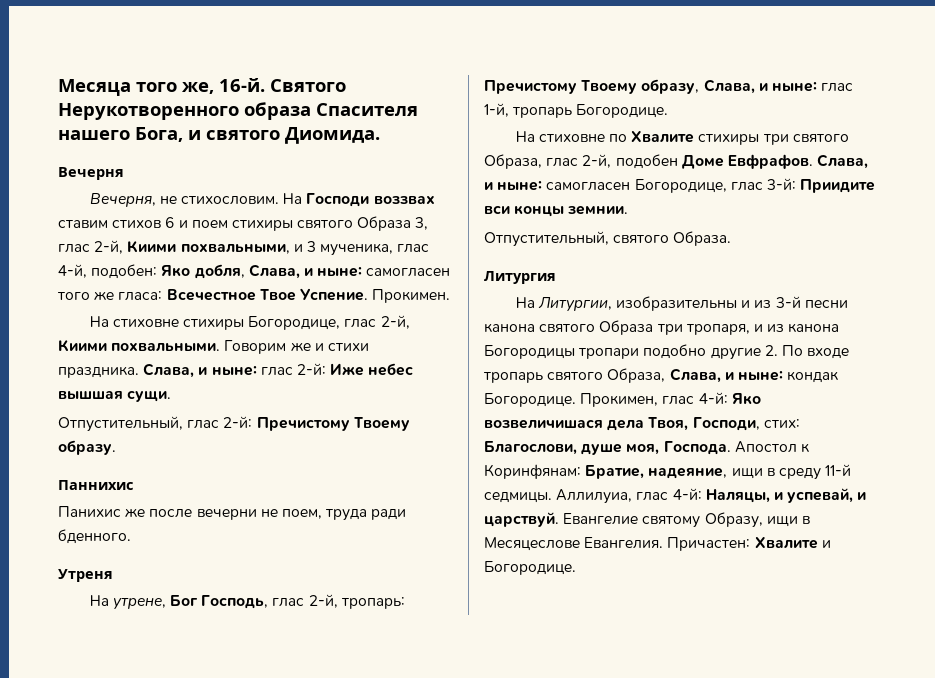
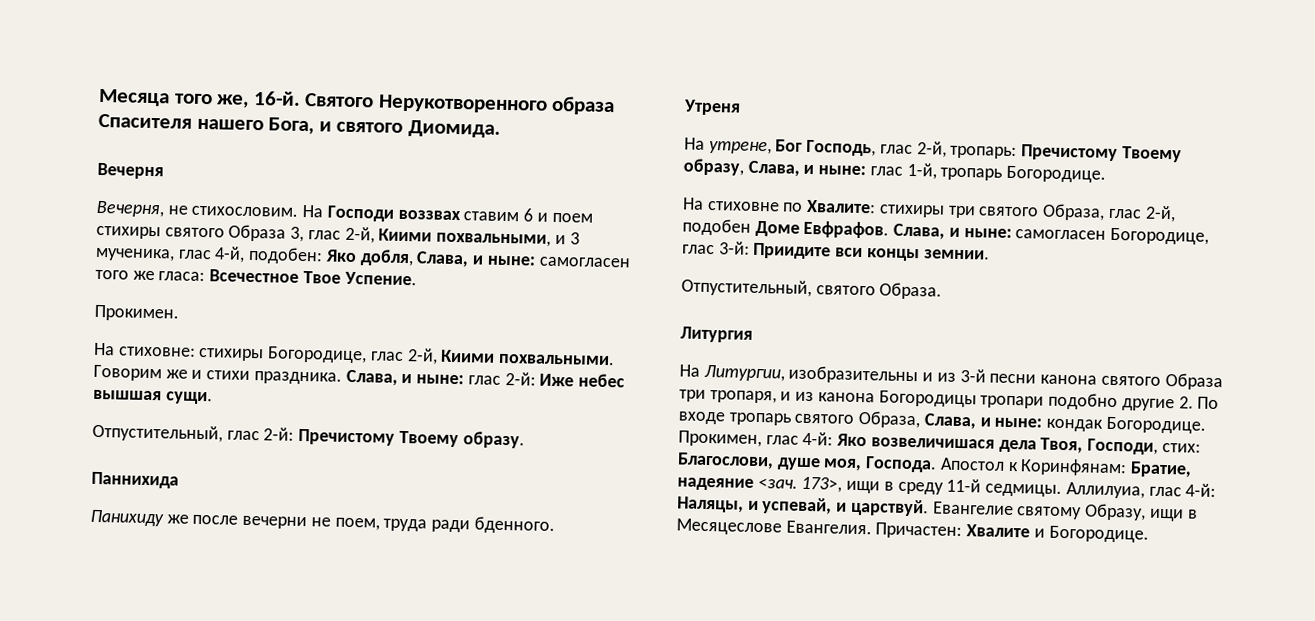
- На Господи воззвах ставим стихов 6 и поем стихиры святого Образа 3, глас 2-й, Киими похвальными, и 3 мученика, глас 4-й, подобен: Яко добля, Слава, и ныне: самогласен того же гласа: Всечестное Твое Успение. Прокимен.
+ На Господи воззвах ставим 6 и поем стихиры святого Образа 3, глас 2-й, Киими похвальными, и 3 мученика, глас 4-й, подобен: Яко добля, Слава, и ныне: самогласен того же гласа: Всечестное Твое Успение.
+ Прокимен.
- На стиховне стихиры Богородице, глас 2-й, Киими похвальными.
+ На стиховне: стихиры Богородице, глас 2-й, Киими похвальными.
- Паннихис
- Панихис же после вечерни не поем, труда ради бденного.
+ Паннихида
+ Панихиду же после вечерни не поем, труда ради бденного.
- На стиховне по Хвалите стихиры три святого Образа, глас 2-й, подобен Доме Евфрафов.
+ На стиховне по Хвалите: стихиры три святого Образа, глас 2-й, подобен Доме Евфрафов.
- Апостол к Коринфянам: Братие, надеяние, ищи в среду 11-й седмицы.
+ Апостол к Коринфянам: Братие, надеяние <зач. 173>, ищи в среду 11-й седмицы.

